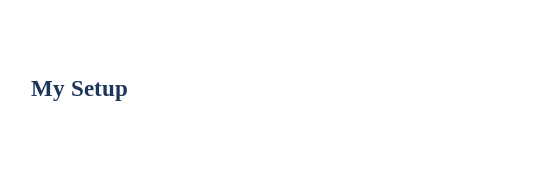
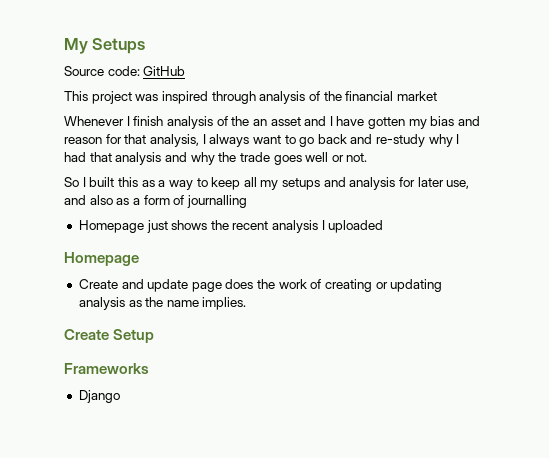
- My Setup
+ My Setups
+ Source code: GitHub
+ This project was inspired through analysis of the financial market
+ Whenever I finish analysis of the an asset and I have gotten my bias and reason for that analysis, I always want to go back and re-study why I had that analysis and why the trade goes well or not.
+ So I built this as a way to keep all my setups and analysis for later use, and also as a form of journalling
+ Homepage just shows the recent analysis I uploaded
+ Homepage
+ Create and update page does the work of creating or updating analysis as the name implies.
+ Create Setup
+ Frameworks
+ Django

